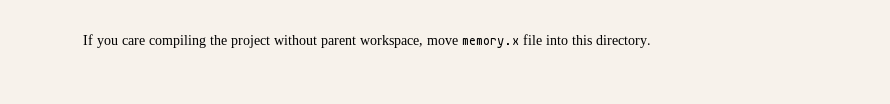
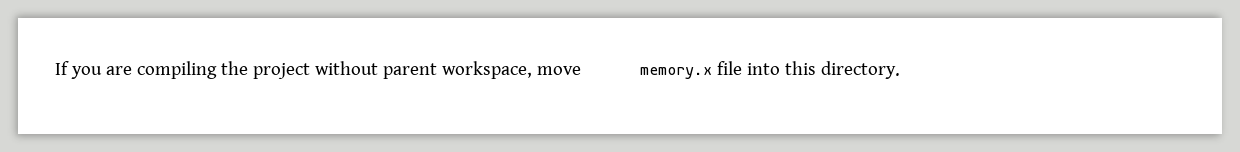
- If you care compiling the project without parent workspace, move memory.x file into this directory.
+ If you are compiling the project without parent workspace, move memory.x file into this directory.

